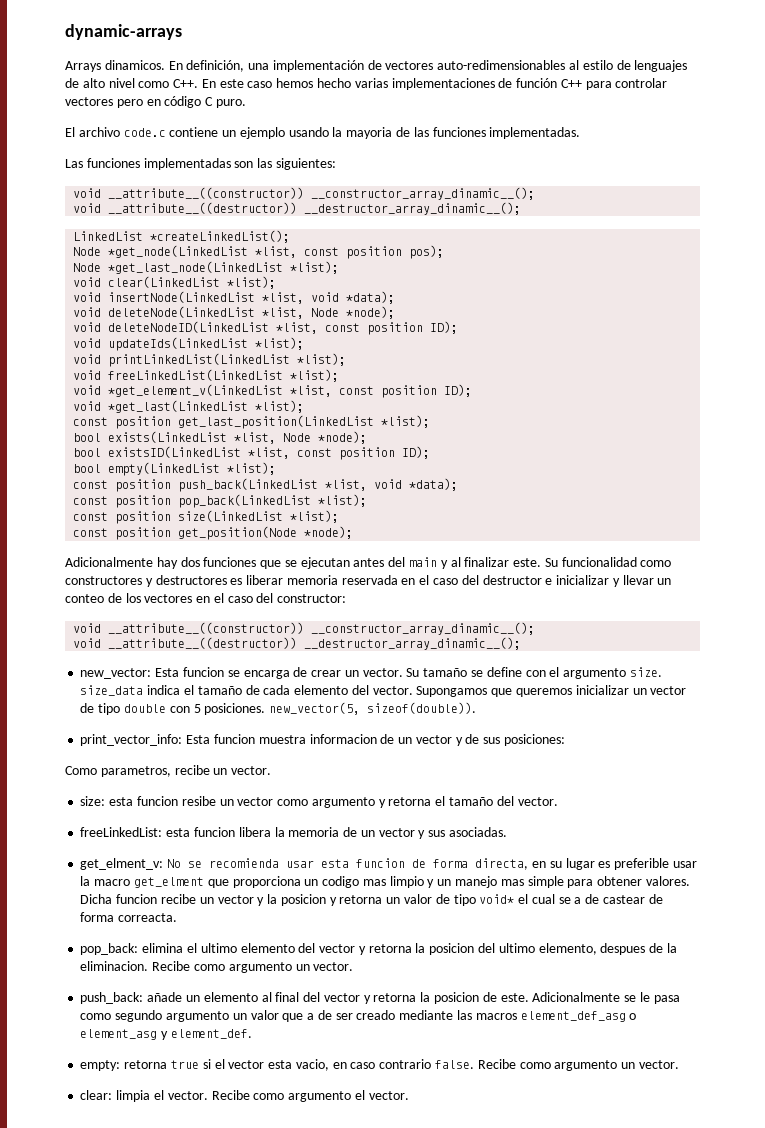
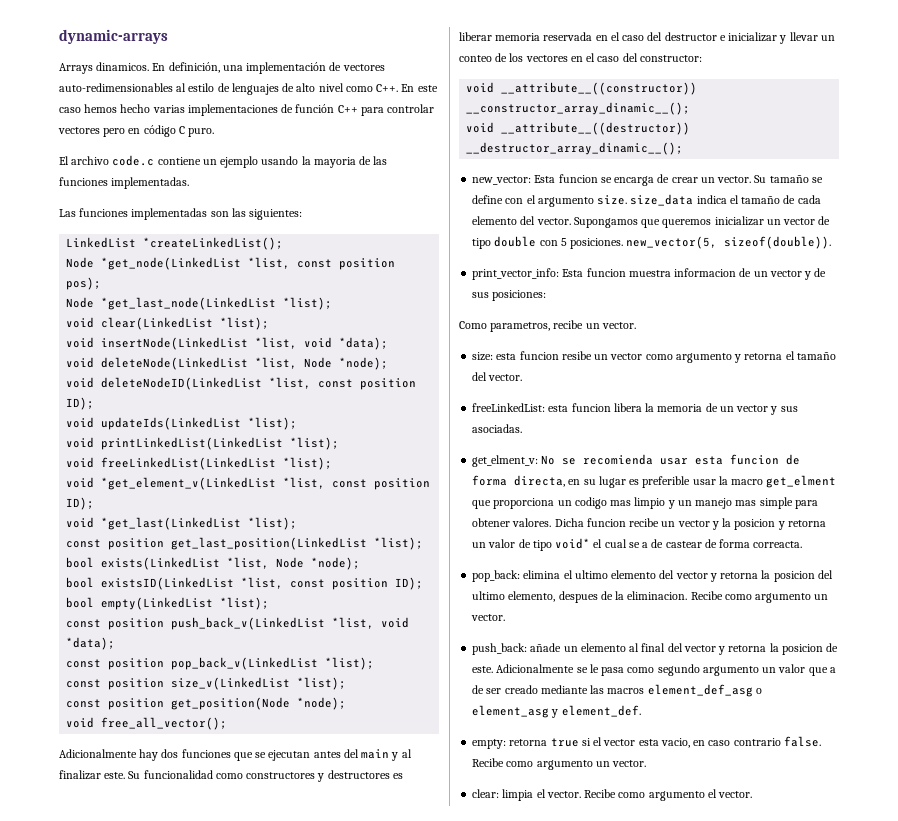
  Las funciones implementadas son las siguientes:
- void __attribute__((constructor)) __constructor_array_dinamic__();
- void __attribute__((destructor)) __destructor_array_dinamic__();
- const position push_back(LinkedList *list, void *data);
+ const position push_back_v(LinkedList *list, void *data);
- const position pop_back(LinkedList *list);
- const position size(LinkedList *list);
+ const position pop_back_v(LinkedList *list);
+ const position size_v(LinkedList *list);
+ void free_all_vector();

